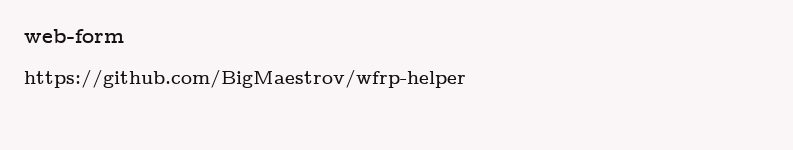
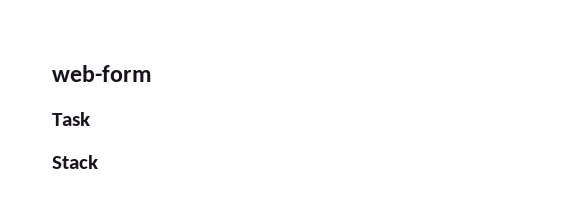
- https://github.com/BigMaestrov/wfrp-helper
+ Task
+ Stack

